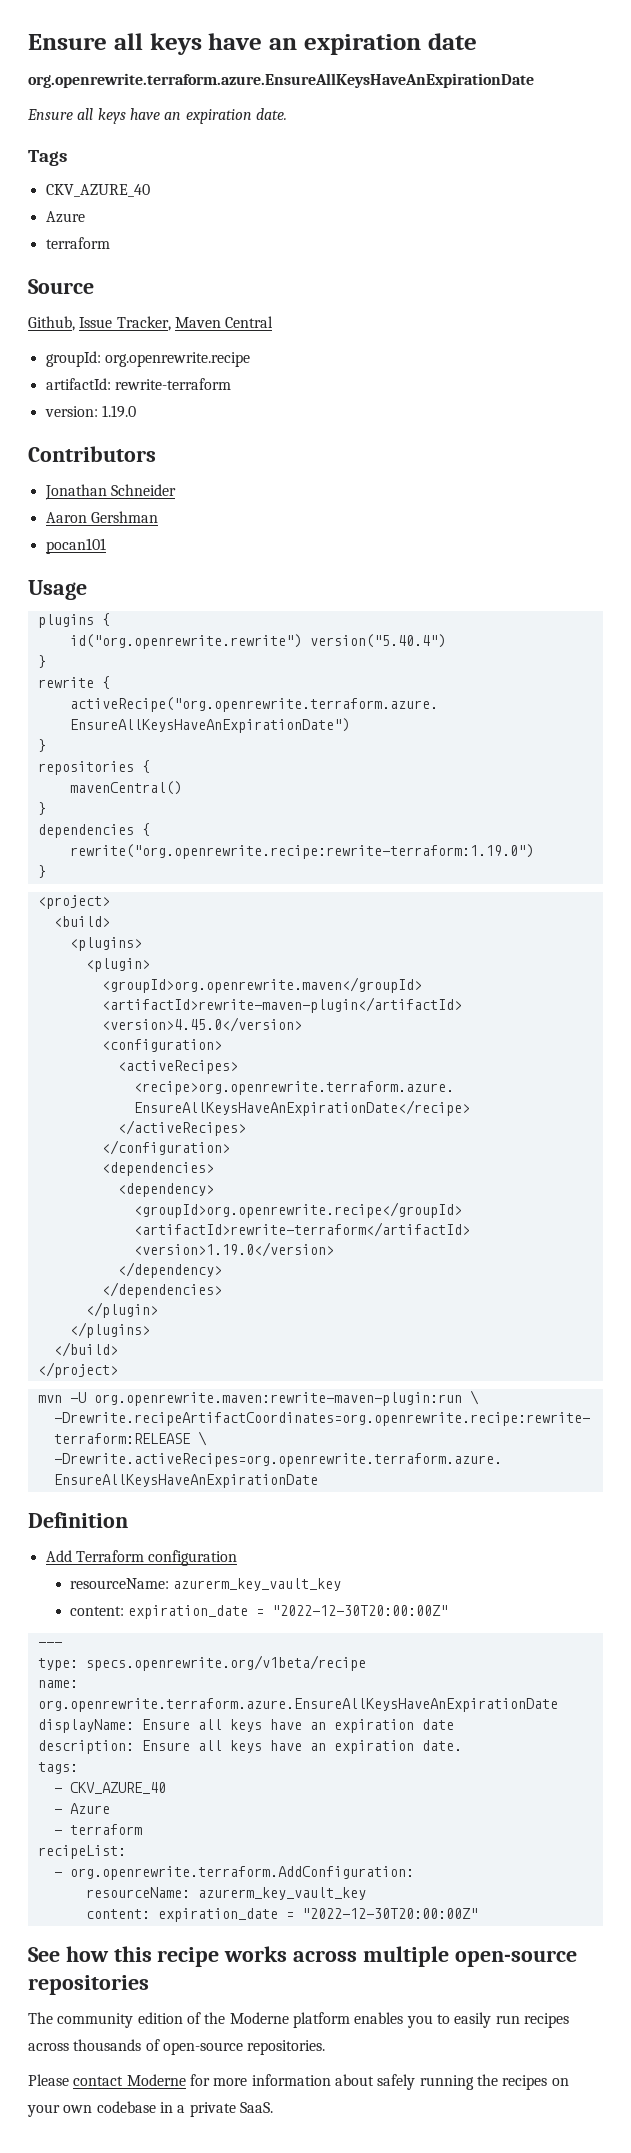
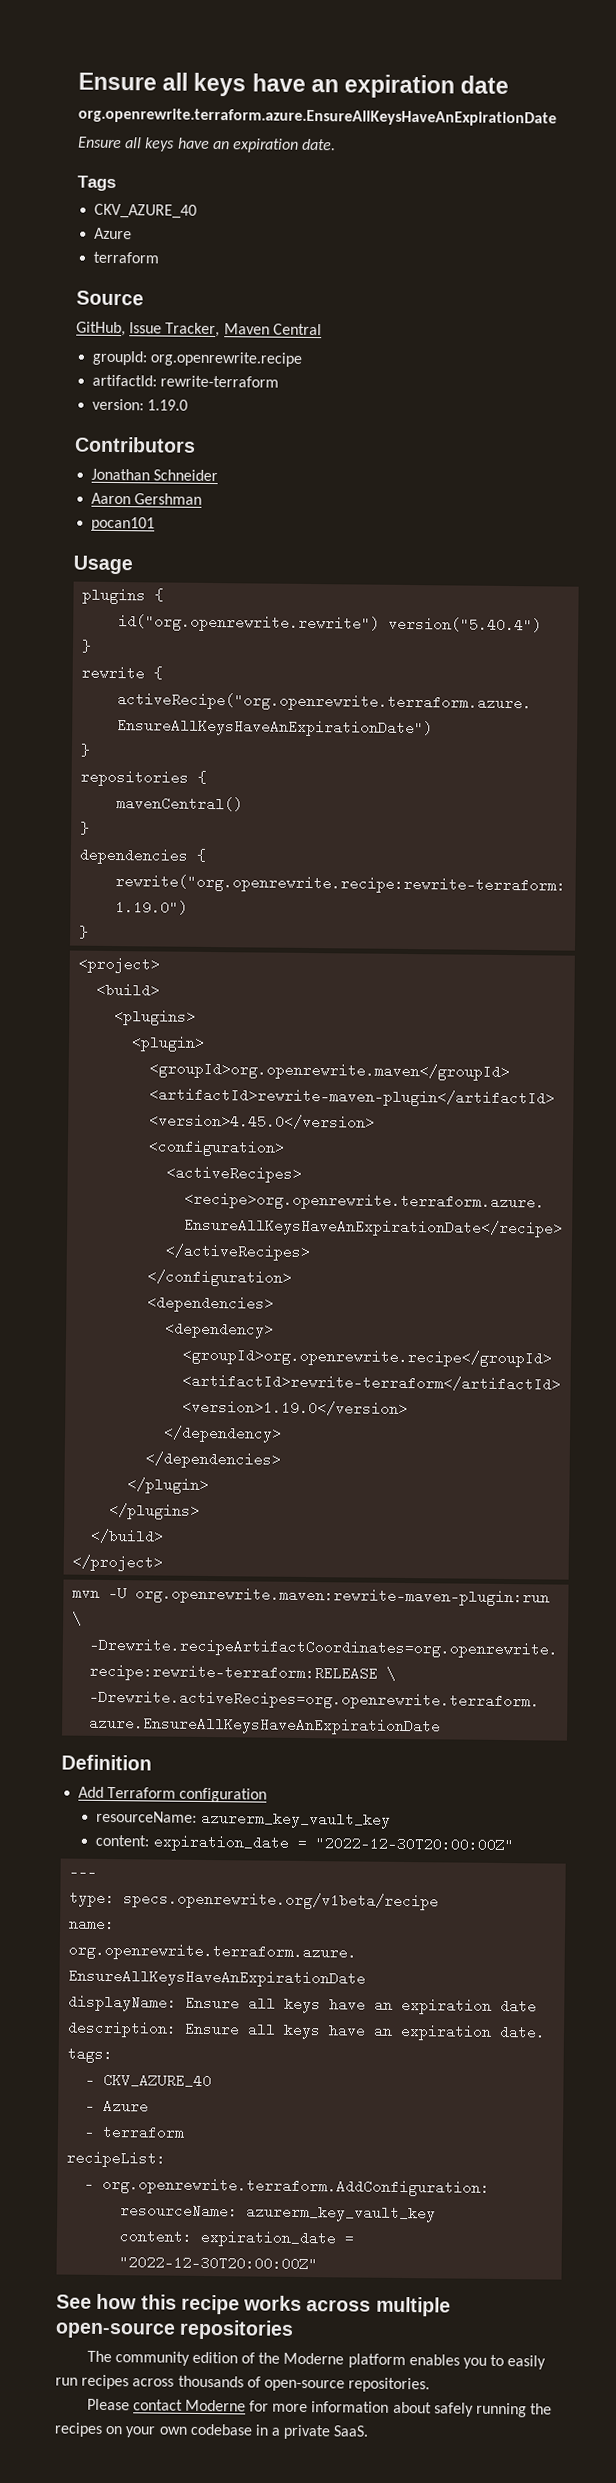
- Github, Issue Tracker, Maven Central
+ GitHub, Issue Tracker, Maven Central

